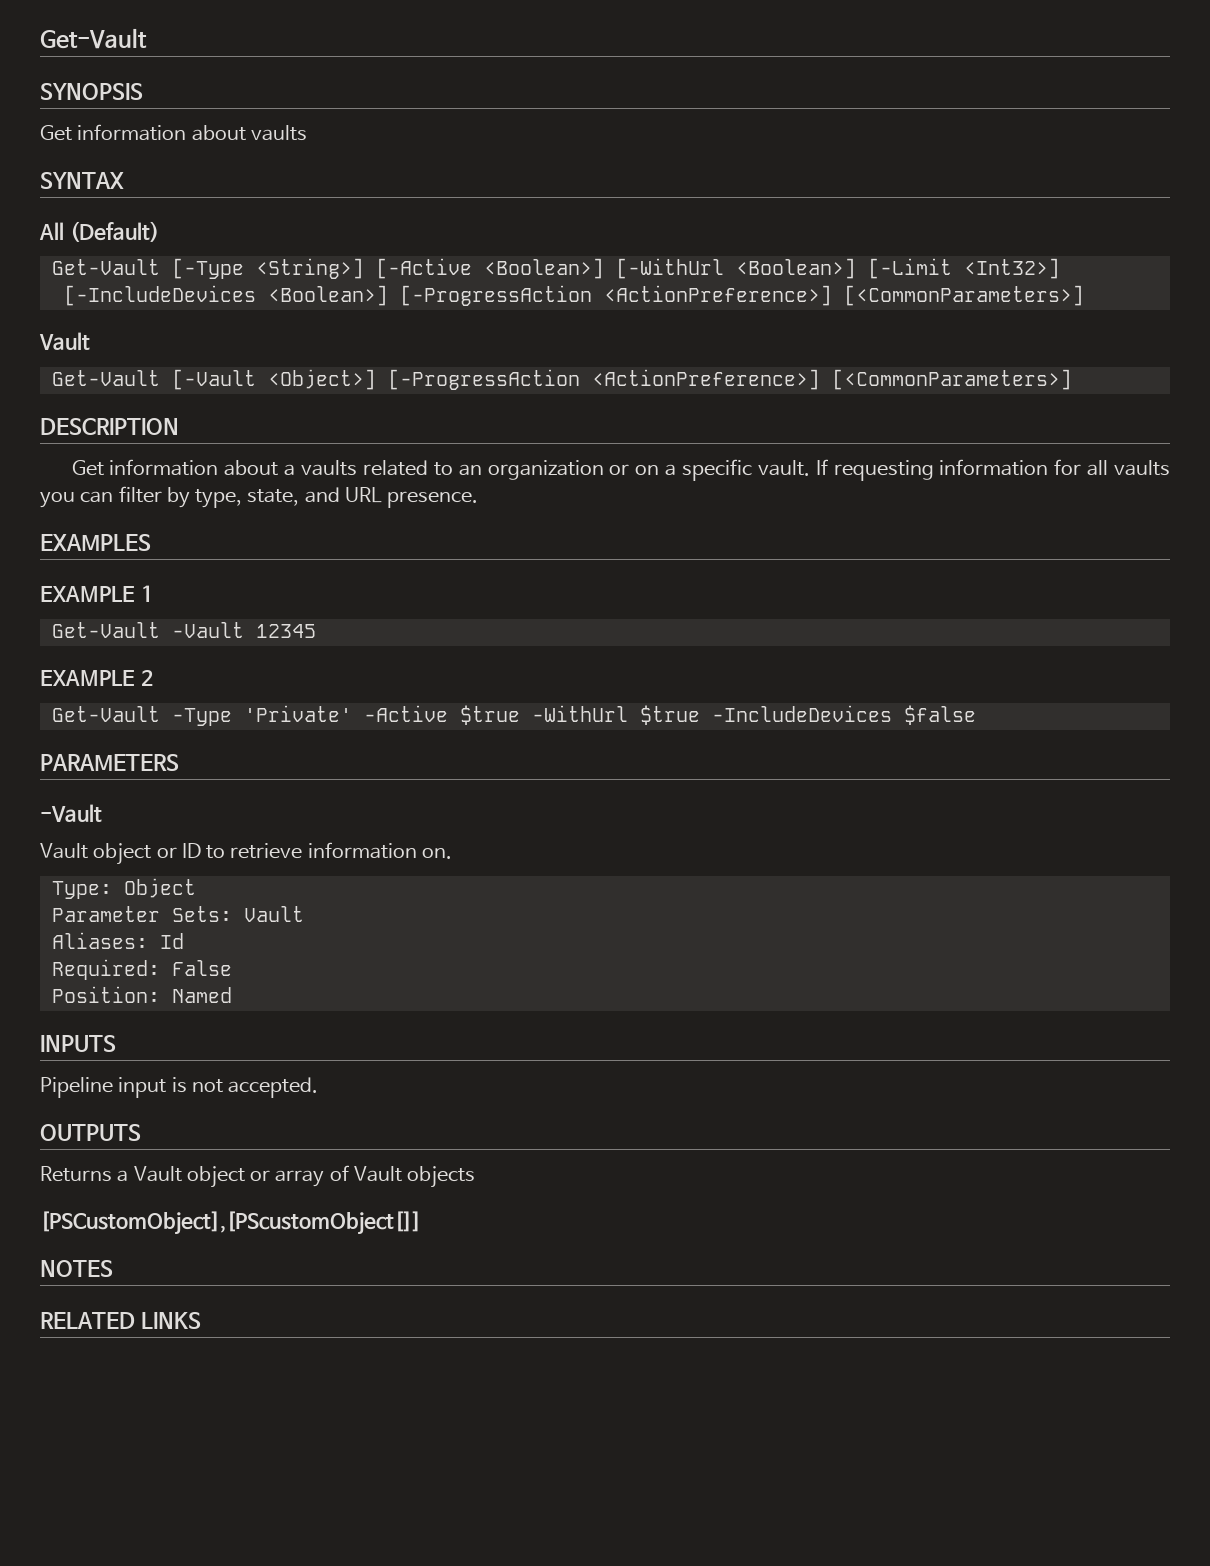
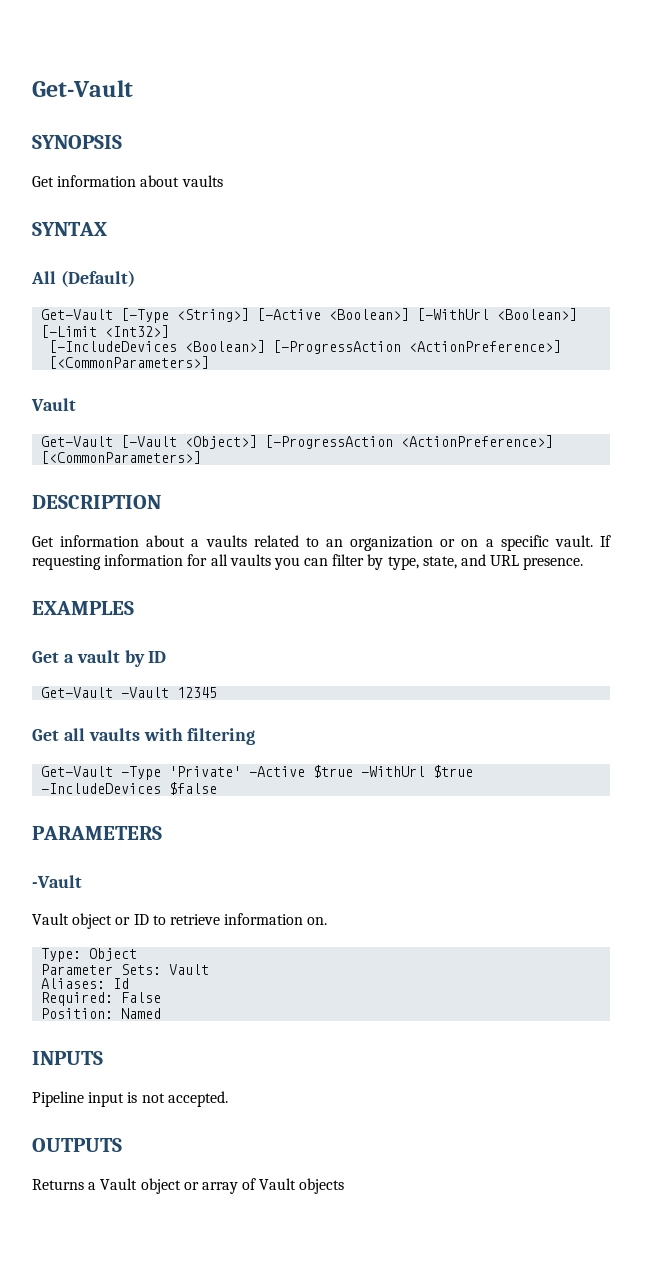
- EXAMPLE 1
+ Get a vault by ID
  Get-Vault -Vault 12345
- EXAMPLE 2
+ Get all vaults with filtering
- [PSCustomObject],[PScustomObject[]]
- NOTES
- RELATED LINKS

